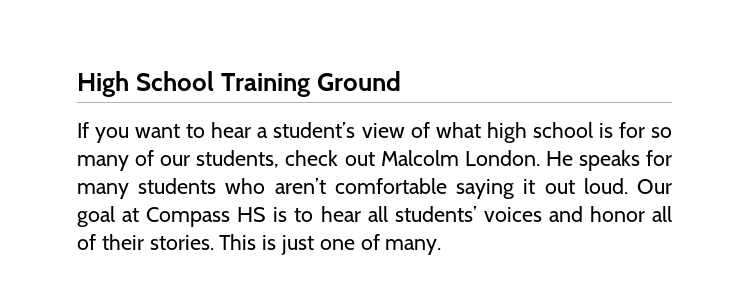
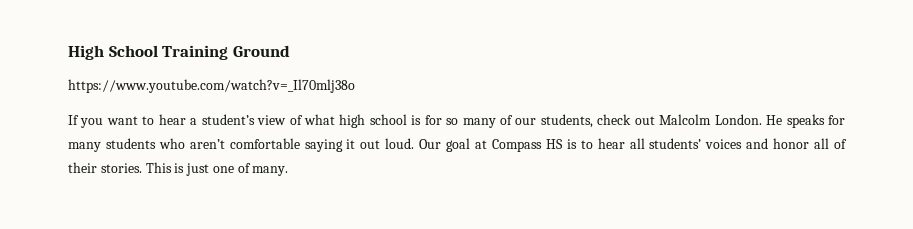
+ https://www.youtube.com/watch?v=_Il70mlj38o

